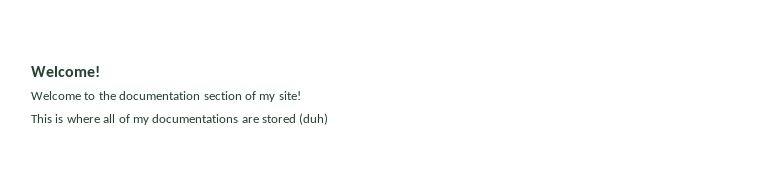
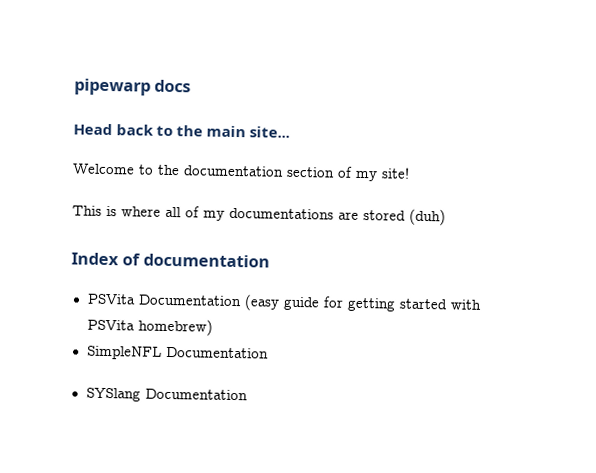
- Welcome!
+ pipewarp docs
+ Head back to the main site...
+ Index of documentation
+ PSVita Documentation (easy guide for getting started with PSVita homebrew)
+ SimpleNFL Documentation
+ SYSlang Documentation

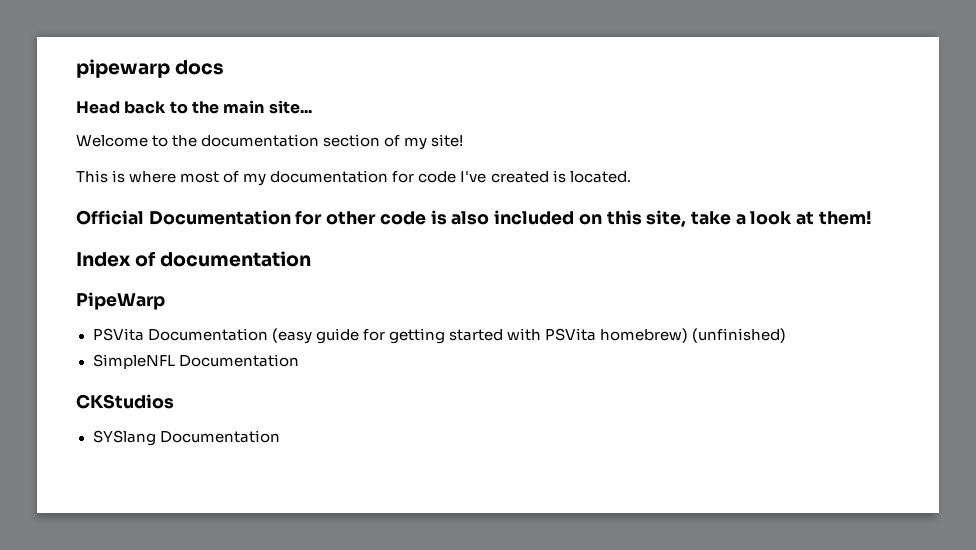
- This is where all of my documentations are stored (duh)
+ This is where most of my documentation for code I've created is located.
+ Official Documentation for other code is also included on this site, take a look at them!
+ PipeWarp
- PSVita Documentation (easy guide for getting started with PSVita homebrew)
+ PSVita Documentation (easy guide for getting started with PSVita homebrew) (unfinished)
+ CKStudios

